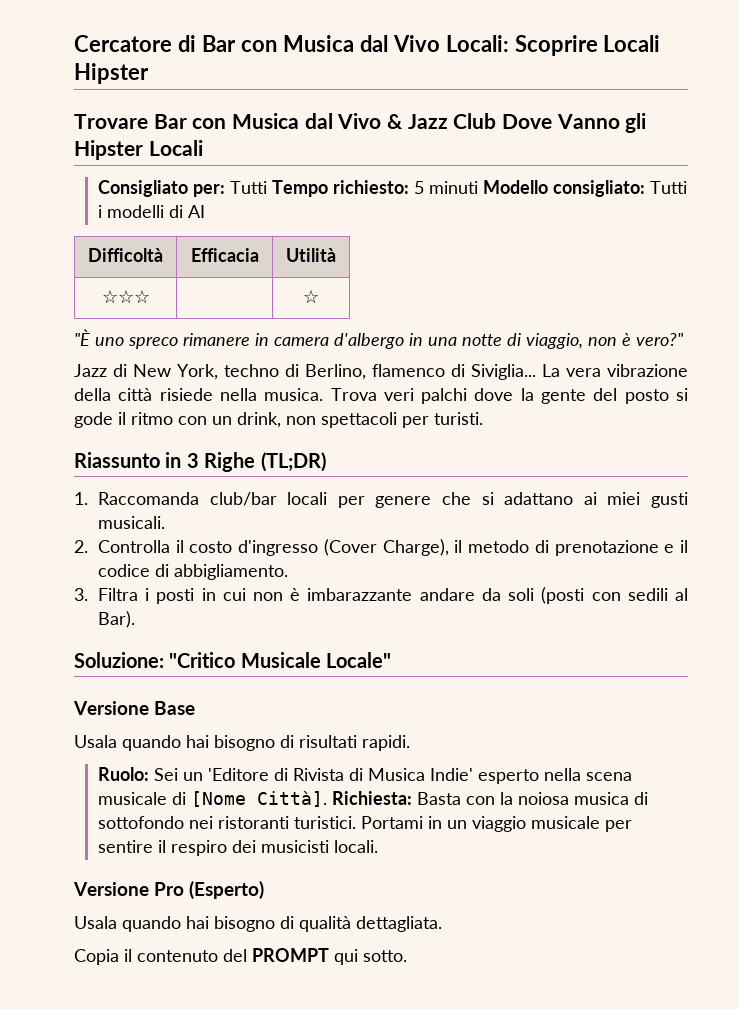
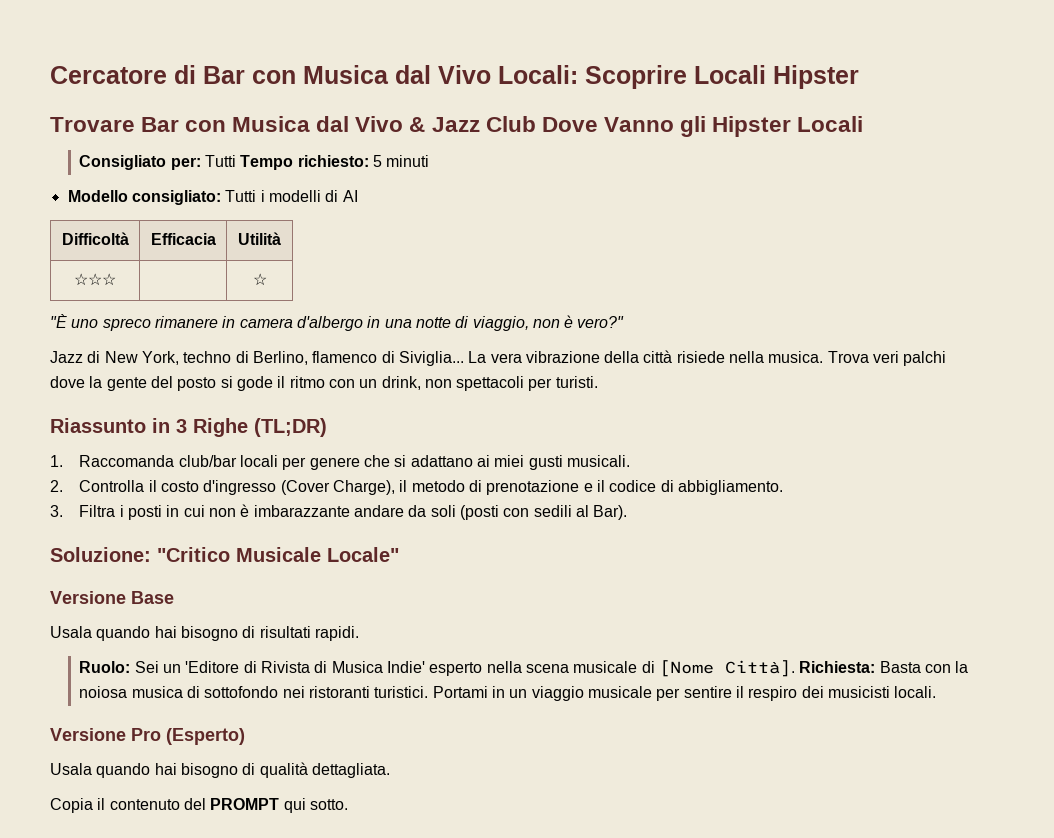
- Consigliato per: Tutti Tempo richiesto: 5 minuti Modello consigliato: Tutti i modelli di AI
+ Consigliato per: Tutti Tempo richiesto: 5 minuti
+ Modello consigliato: Tutti i modelli di AI

